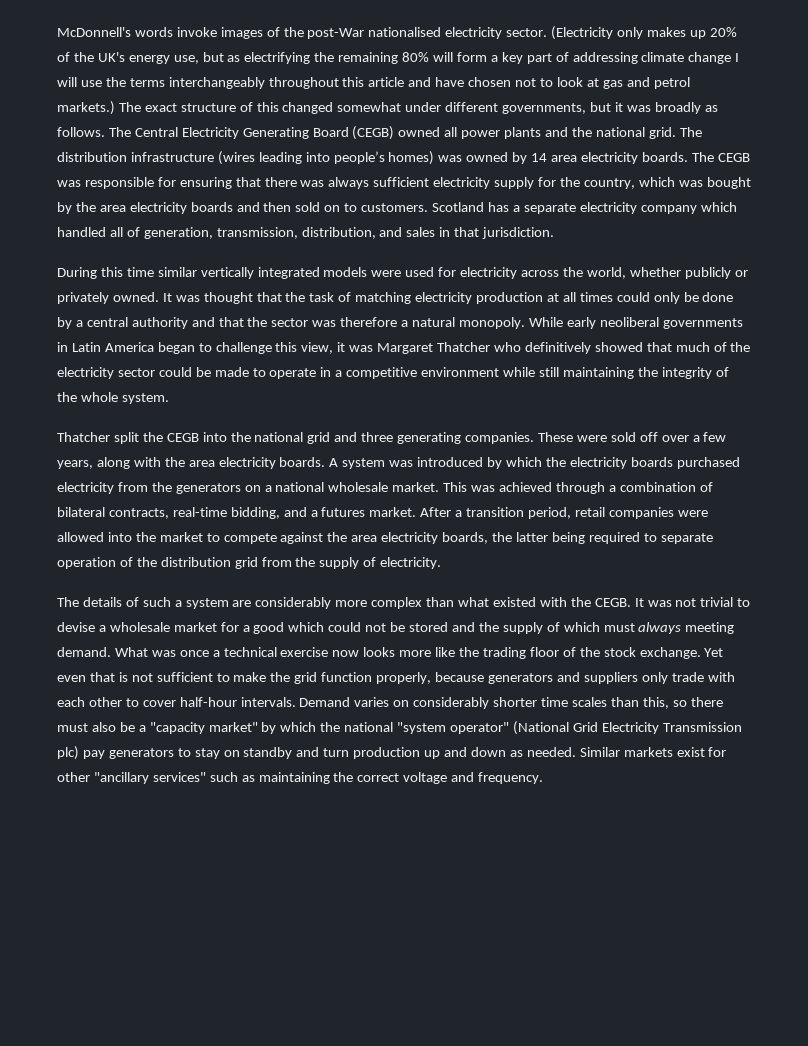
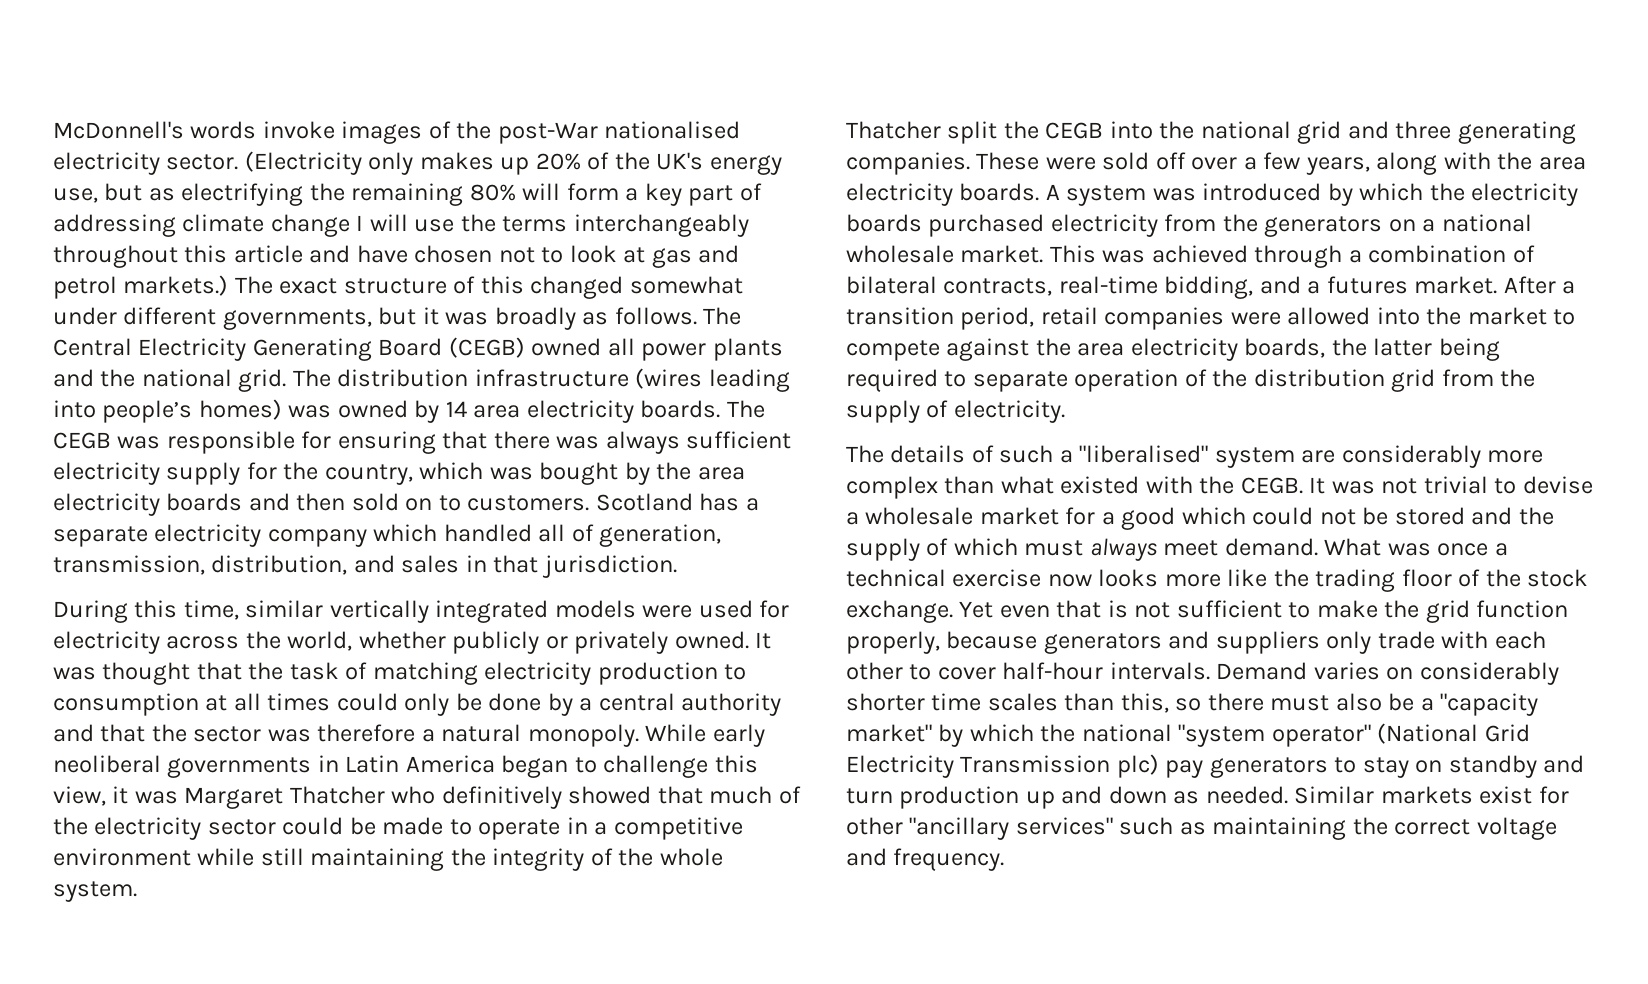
- During this time similar vertically integrated models were used for electricity across the world, whether publicly or privately owned.
+ During this time, similar vertically integrated models were used for electricity across the world, whether publicly or privately owned.
- It was thought that the task of matching electricity production at all times could only be done by a central authority and that the sector was therefore a natural monopoly.
+ It was thought that the task of matching electricity production to consumption at all times could only be done by a central authority and that the sector was therefore a natural monopoly.
- The details of such a system are considerably more complex than what existed with the CEGB.
+ The details of such a "liberalised" system are considerably more complex than what existed with the CEGB.
- It was not trivial to devise a wholesale market for a good which could not be stored and the supply of which must always meeting demand.
+ It was not trivial to devise a wholesale market for a good which could not be stored and the supply of which must always meet demand.

